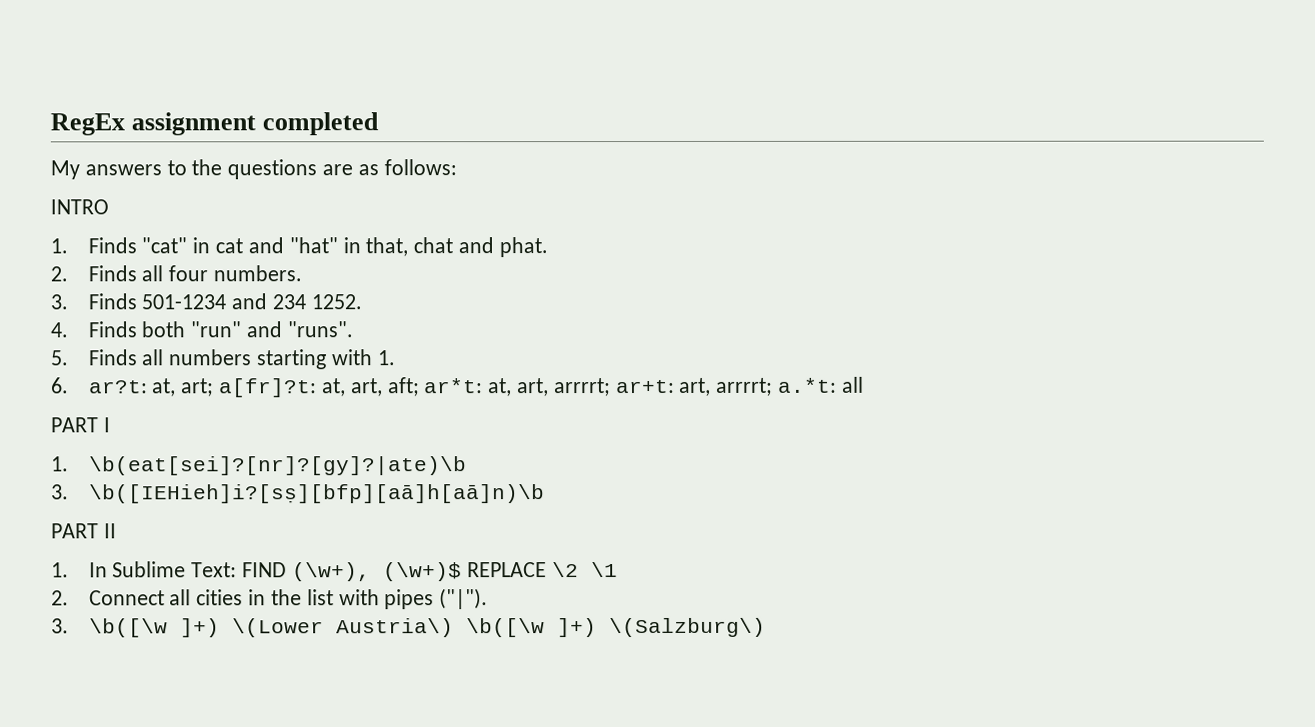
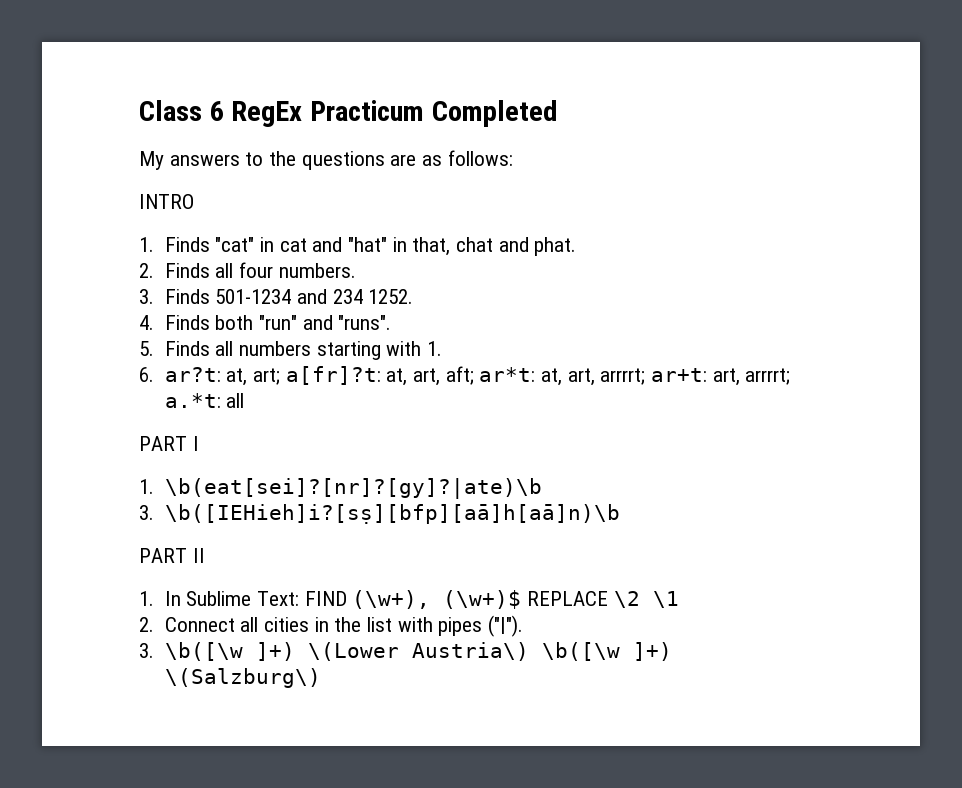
- RegEx assignment completed
+ Class 6 RegEx Practicum Completed

